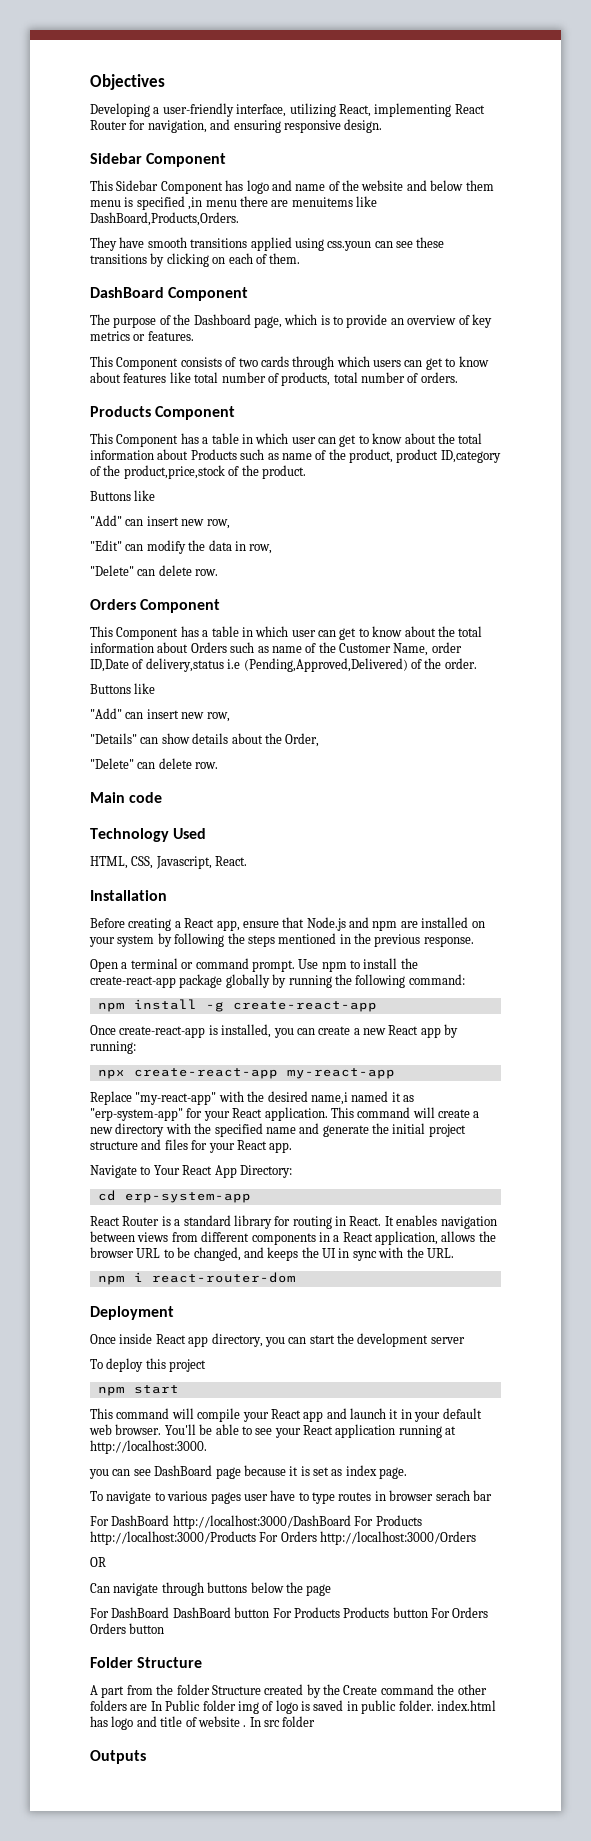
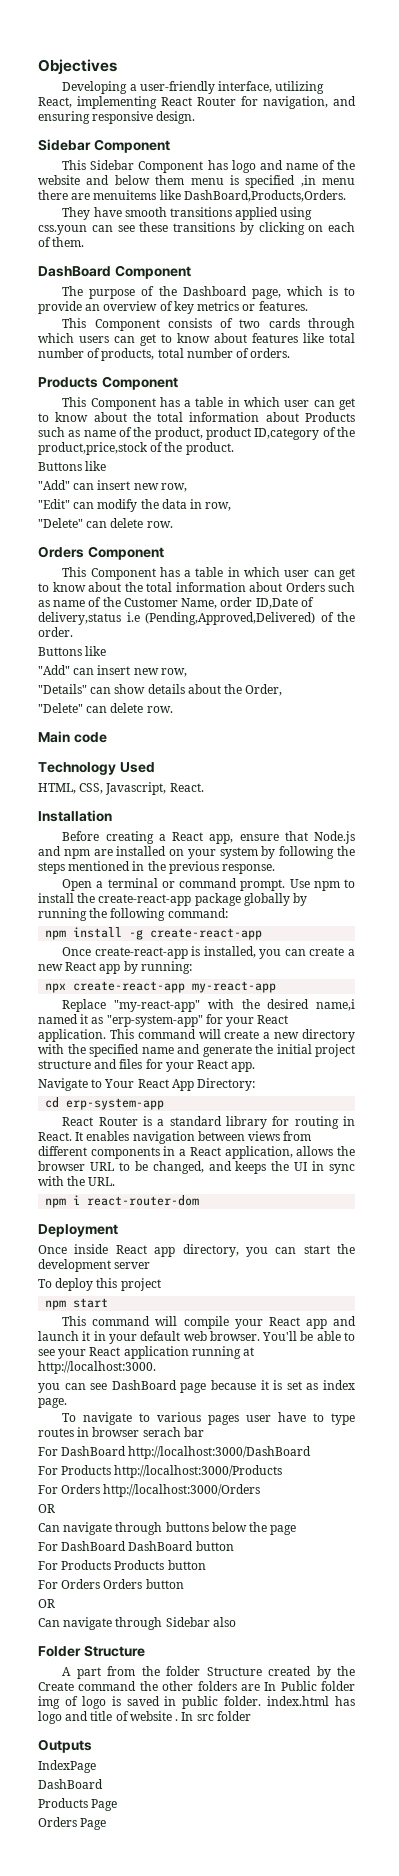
- For DashBoard http://localhost:3000/DashBoard For Products http://localhost:3000/Products For Orders http://localhost:3000/Orders
+ For DashBoard http://localhost:3000/DashBoard
+ For Products http://localhost:3000/Products
+ For Orders http://localhost:3000/Orders
- For DashBoard DashBoard button For Products Products button For Orders Orders button
+ For DashBoard DashBoard button
+ For Products Products button
+ For Orders Orders button
+ OR
+ Can navigate through Sidebar also
+ IndexPage
+ DashBoard
+ Products Page
+ Orders Page

